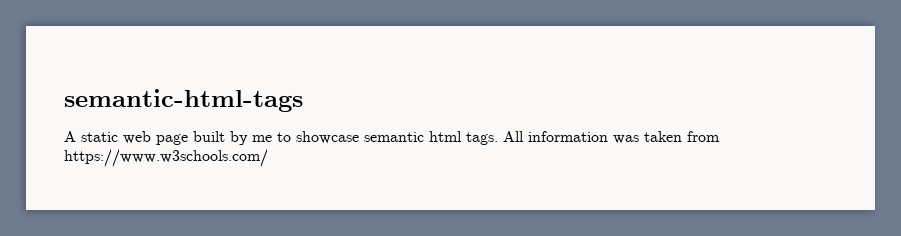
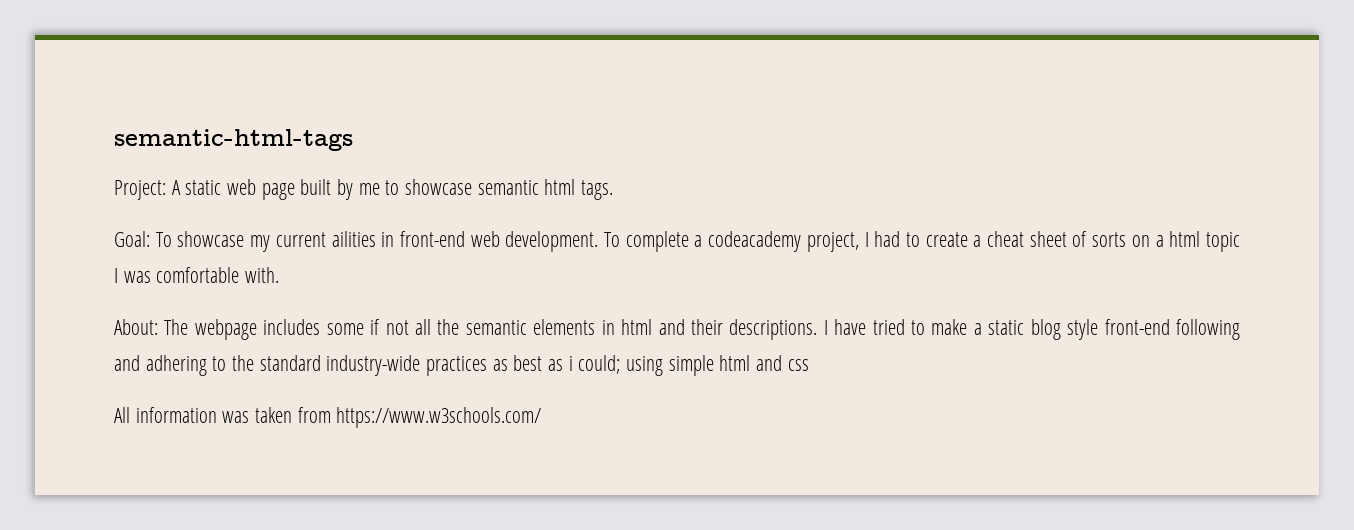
- A static web page built by me to showcase semantic html tags. All information was taken from https://www.w3schools.com/
+ Project: A static web page built by me to showcase semantic html tags.
+ Goal: To showcase my current ailities in front-end web development. To complete a codeacademy project, I had to create a cheat sheet of sorts on a html topic I was comfortable with.
+ About: The webpage includes some if not all the semantic elements in html and their descriptions. I have tried to make a static blog style front-end following and adhering to the standard industry-wide practices as best as i could; using simple html and css
+ All information was taken from https://www.w3schools.com/

